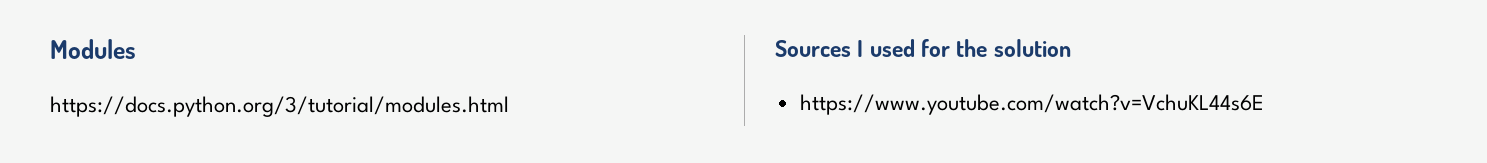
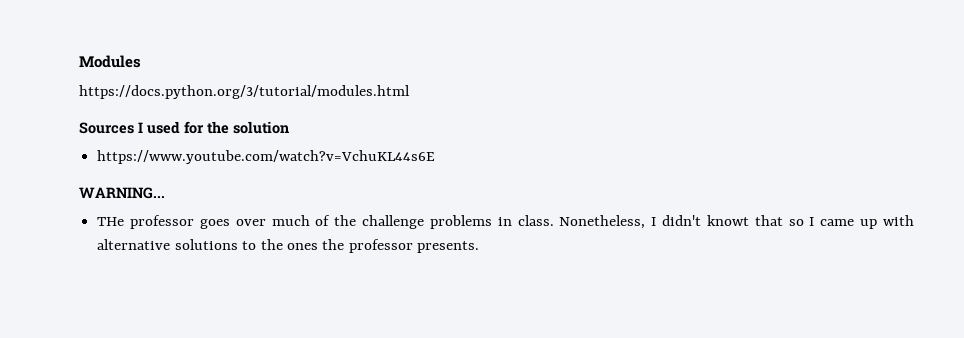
+ WARNING...
+ THe professor goes over much of the challenge problems in class. Nonetheless, I didn't knowt that so I came up with alternative solutions to the ones the professor presents.

